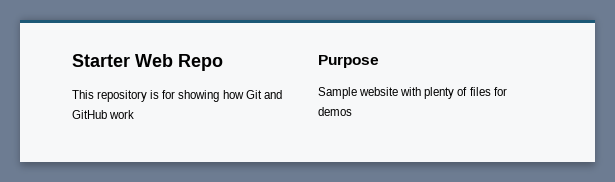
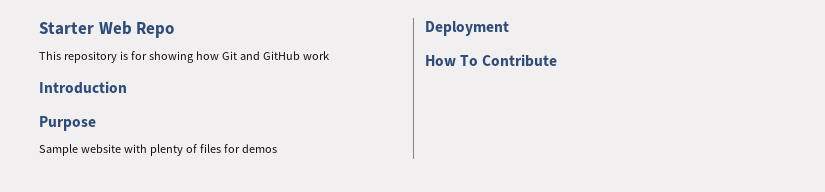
+ Introduction
+ Deployment
+ How To Contribute

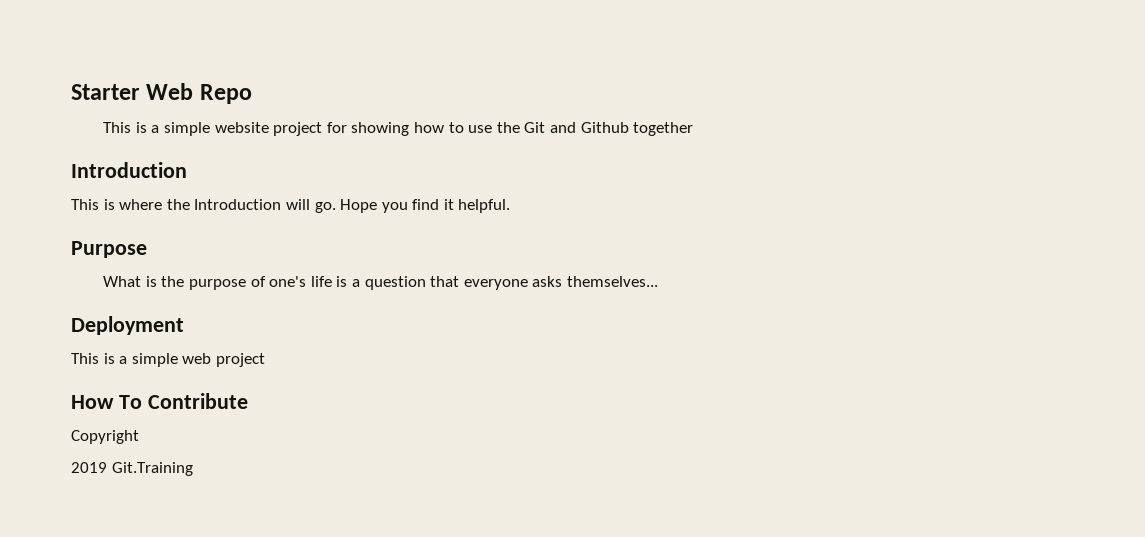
- This repository is for showing how Git and GitHub work
+ This is a simple website project for showing how to use the Git and Github together
  Introduction
+ This is where the Introduction will go. Hope you find it helpful.
  Purpose
- Sample website with plenty of files for demos
+ What is the purpose of one's life is a question that everyone asks themselves...
  Deployment
+ This is a simple web project
+ Copyright
+ 2019 Git.Training

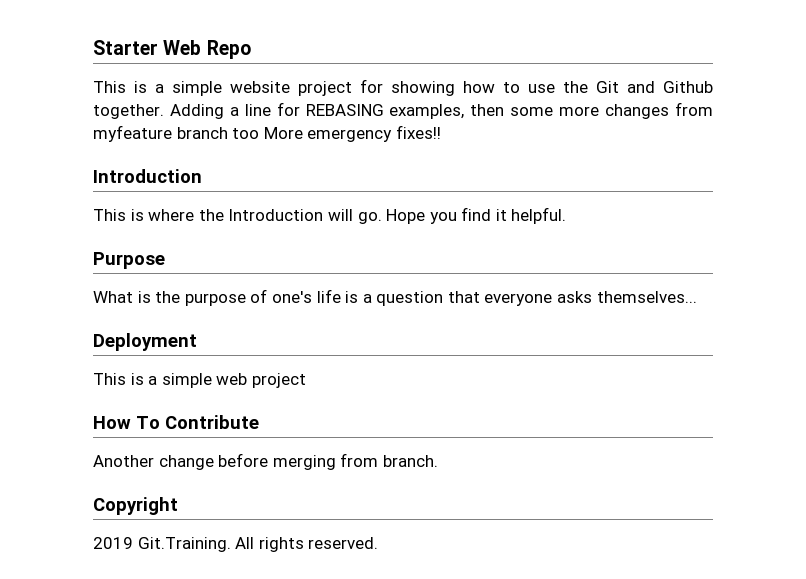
- This is a simple website project for showing how to use the Git and Github together
+ This is a simple website project for showing how to use the Git and Github together. Adding a line for REBASING examples, then some more changes from myfeature branch too More emergency fixes!!
+ Another change before merging from branch.
  Copyright
- 2019 Git.Training
+ 2019 Git.Training. All rights reserved.

